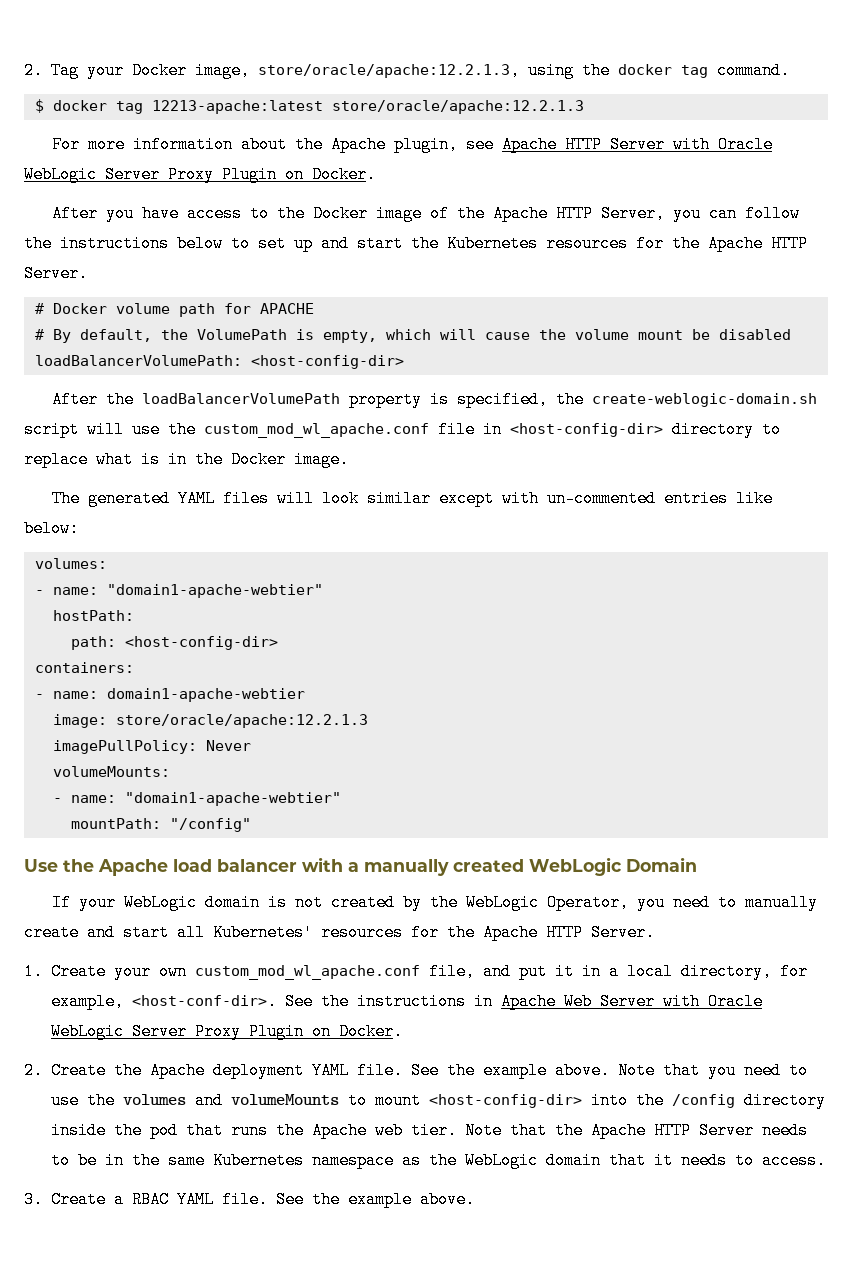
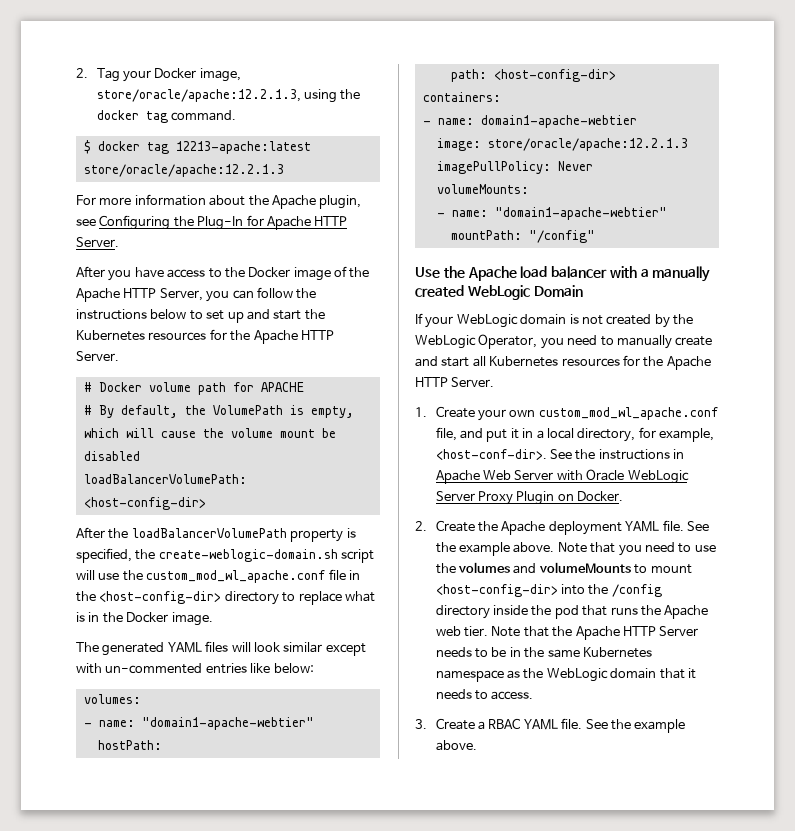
- For more information about the Apache plugin, see Apache HTTP Server with Oracle WebLogic Server Proxy Plugin on Docker.
+ For more information about the Apache plugin, see Configuring the Plug-In for Apache HTTP Server.
- After the loadBalancerVolumePath property is specified, the create-weblogic-domain.sh script will use the custom_mod_wl_apache.conf file in <host-config-dir> directory to replace what is in the Docker image.
+ After the loadBalancerVolumePath property is specified, the create-weblogic-domain.sh script will use the custom_mod_wl_apache.conf file in the <host-config-dir> directory to replace what is in the Docker image.
- If your WebLogic domain is not created by the WebLogic Operator, you need to manually create and start all Kubernetes' resources for the Apache HTTP Server.
+ If your WebLogic domain is not created by the WebLogic Operator, you need to manually create and start all Kubernetes resources for the Apache HTTP Server.

